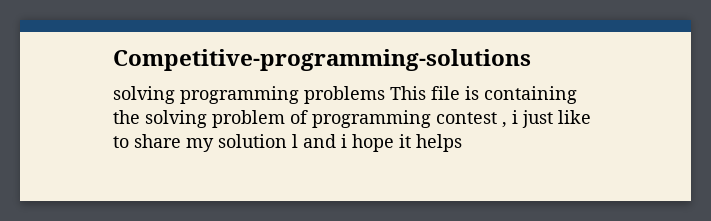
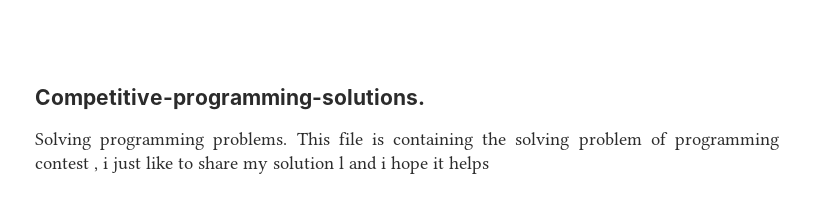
- Competitive-programming-solutions
- solving programming problems This file is containing the solving problem of programming contest , i just like to share my solution l and i hope it helps
+ Competitive-programming-solutions.
+ Solving programming problems. This file is containing the solving problem of programming contest , i just like to share my solution l and i hope it helps

